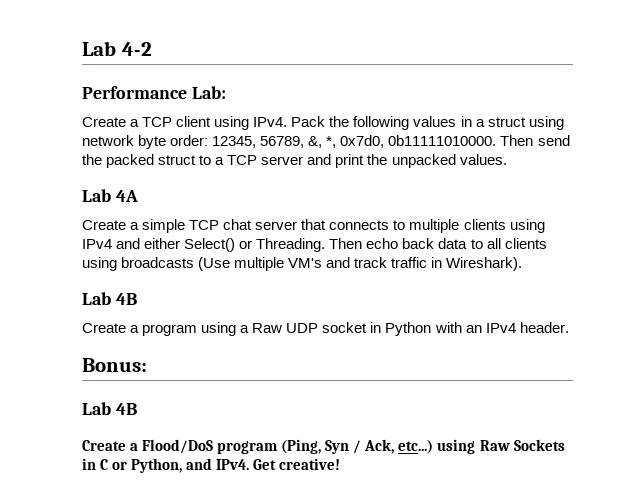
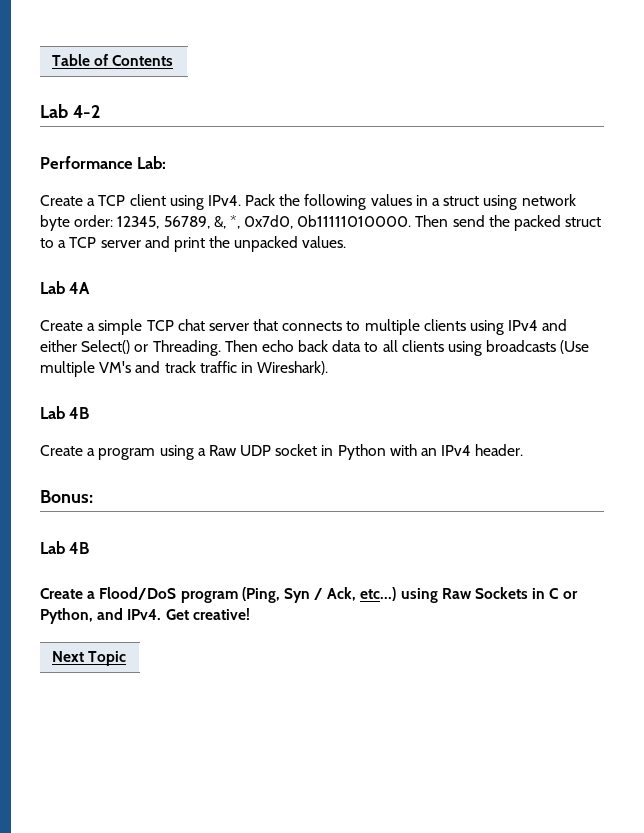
+ Table of Contents
+ Next Topic

